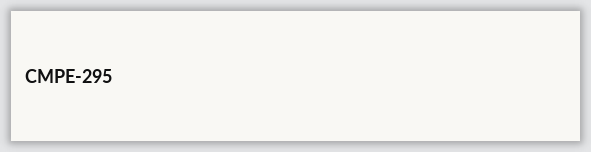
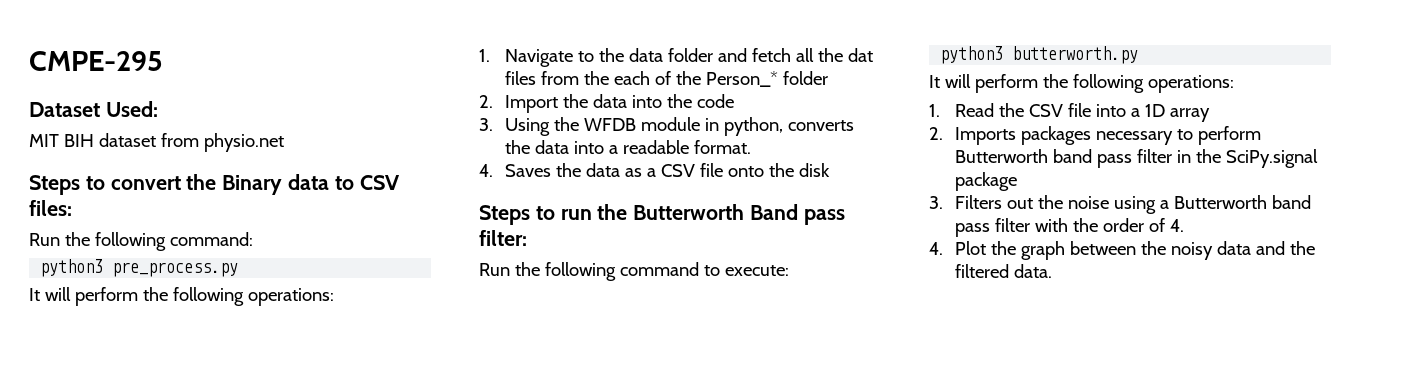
+ Dataset Used:
+ MIT BIH dataset from physio.net
+ Steps to convert the Binary data to CSV files:
+ Run the following command:
+ python3 pre_process.py
+ It will perform the following operations:
+ 1. Navigate to the data folder and fetch all the dat files from the each of the Person_* folder
+ 2. Import the data into the code
+ 3. Using the WFDB module in python, converts the data into a readable format.
+ 4. Saves the data as a CSV file onto the disk
+ Steps to run the Butterworth Band pass filter:
+ Run the following command to execute:
+ python3 butterworth.py
+ It will perform the following operations:
+ 1. Read the CSV file into a 1D array
+ 2. Imports packages necessary to perform Butterworth band pass filter in the SciPy.signal package
+ 3. Filters out the noise using a Butterworth band pass filter with the order of 4.
+ 4. Plot the graph between the noisy data and the filtered data.

